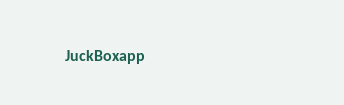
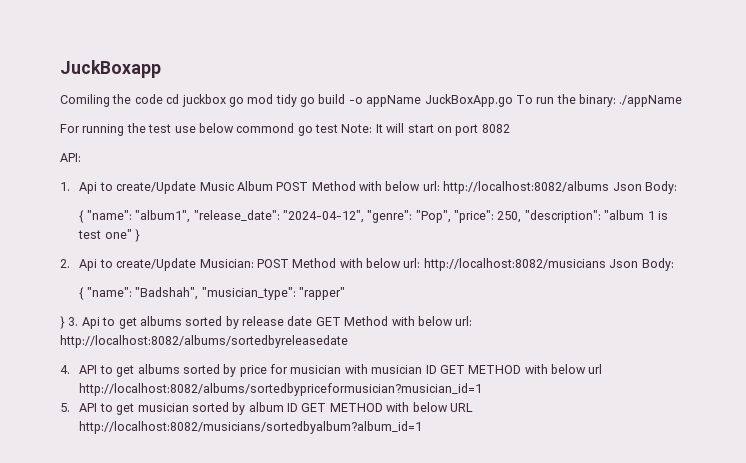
+ Comiling the code cd juckbox go mod tidy go build -o appName JuckBoxApp.go To run the binary: ./appName
+ For running the test use below commond go test Note: It will start on port 8082
+ API:
+ 1. Api to create/Update Music Album POST Method with below url: http://localhost:8082/albums Json Body:
+ { "name": "album1", "release_date": "2024-04-12", "genre": "Pop", "price": 250, "description": "album 1 is test one" }
+ 2. Api to create/Update Musician: POST Method with below url: http://localhost:8082/musicians Json Body:
+ { "name": "Badshah", "musician_type": "rapper"
+ } 3. Api to get albums sorted by release date GET Method with below url: http://localhost:8082/albums/sortedbyreleasedate
+ 4. API to get albums sorted by price for musician with musician ID GET METHOD with below url http://localhost:8082/albums/sortedbypriceformusician?musician_id=1
+ 5. API to get musician sorted by album ID GET METHOD with below URL http://localhost:8082/musicians/sortedbyalbum?album_id=1

